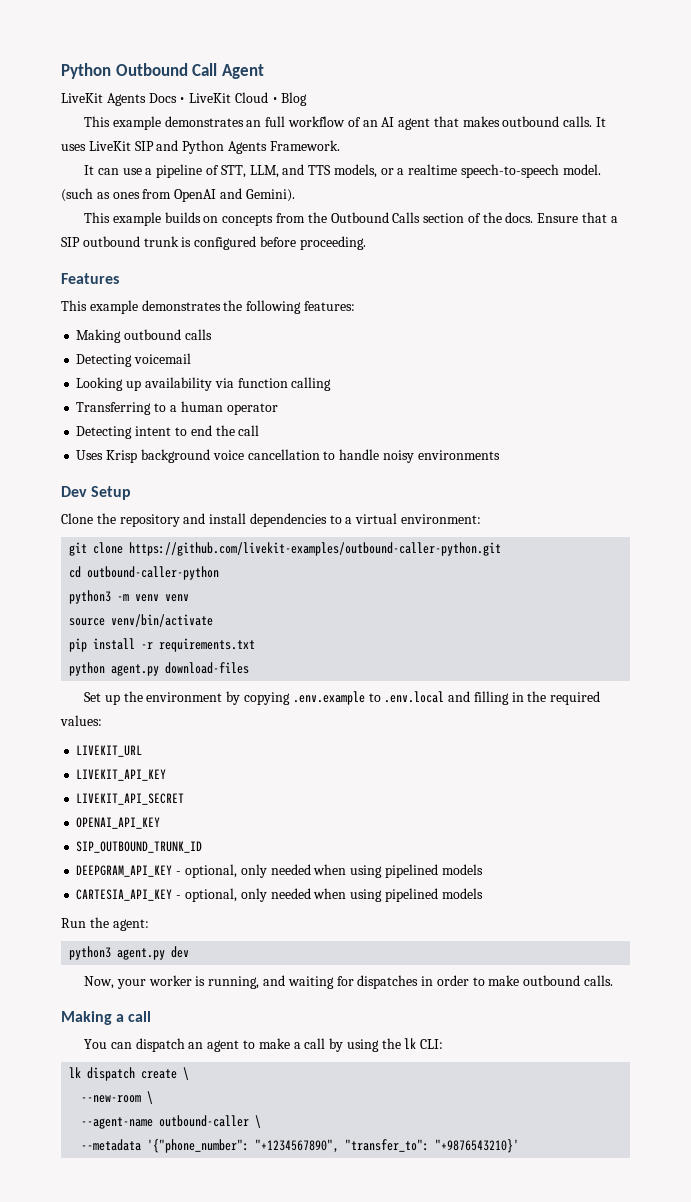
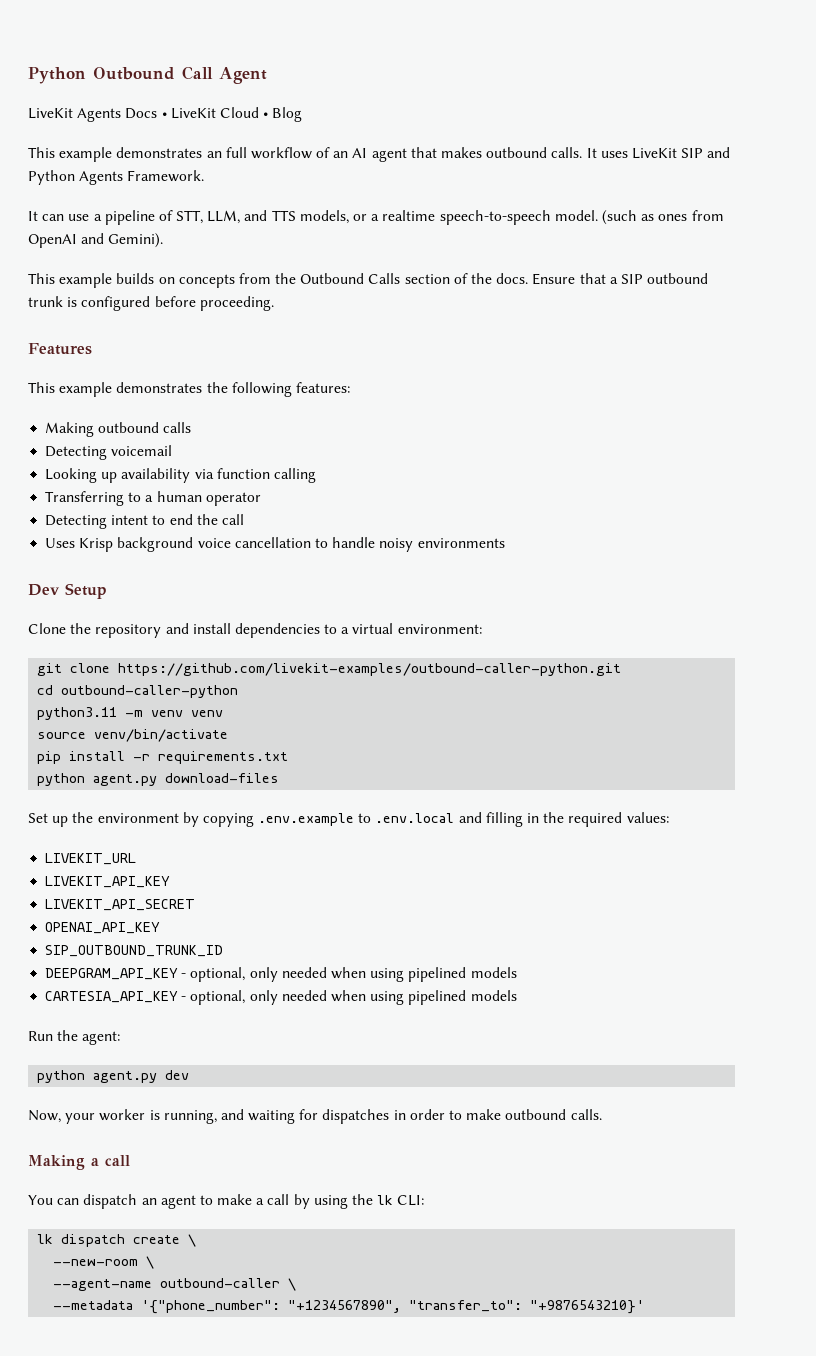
- python3 -m venv venv
+ python3.11 -m venv venv
- python3 agent.py dev
+ python agent.py dev

